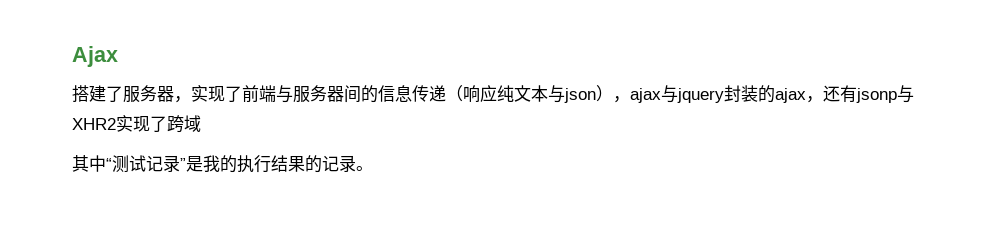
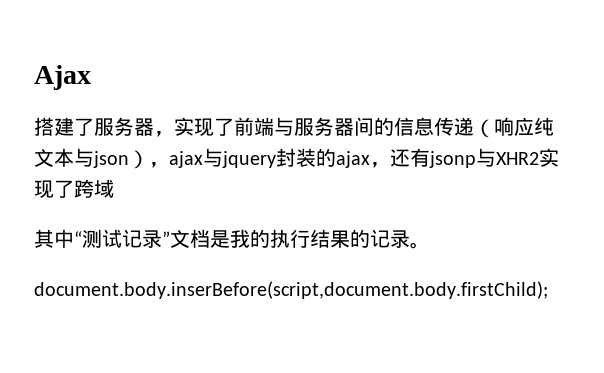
- 其中“测试记录”是我的执行结果的记录。
+ 其中“测试记录”文档是我的执行结果的记录。
+ document.body.inserBefore(script,document.body.firstChild);

